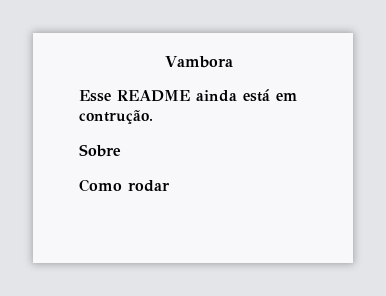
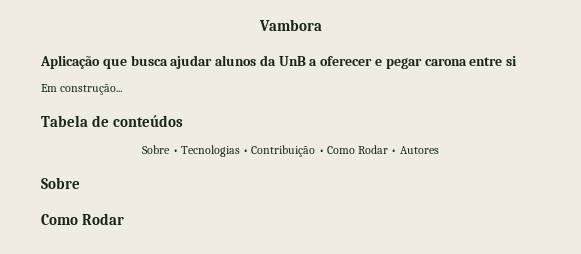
- Esse README ainda está em contrução.
+ Aplicação que busca ajudar alunos da UnB a oferecer e pegar carona entre si
+ Em construção...
+ Tabela de conteúdos
+ Sobre • Tecnologias • Contribuição • Como Rodar • Autores
  Sobre
- Como rodar
+ Como Rodar

